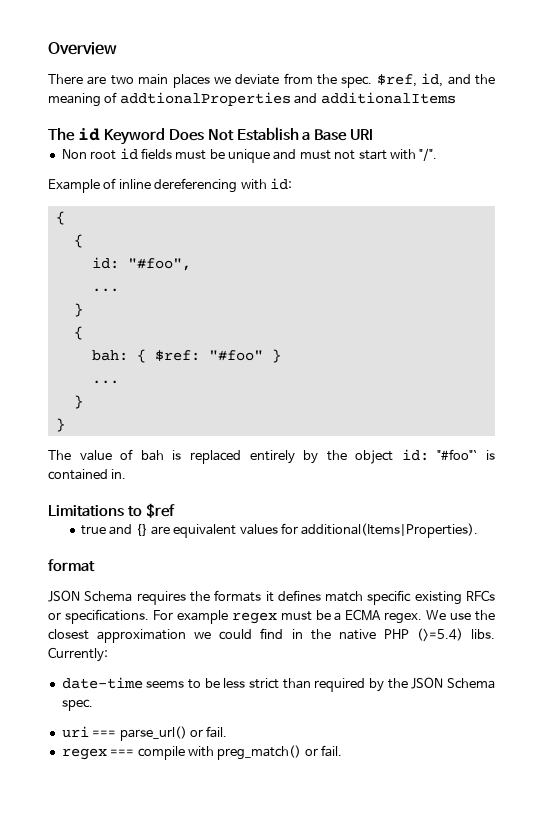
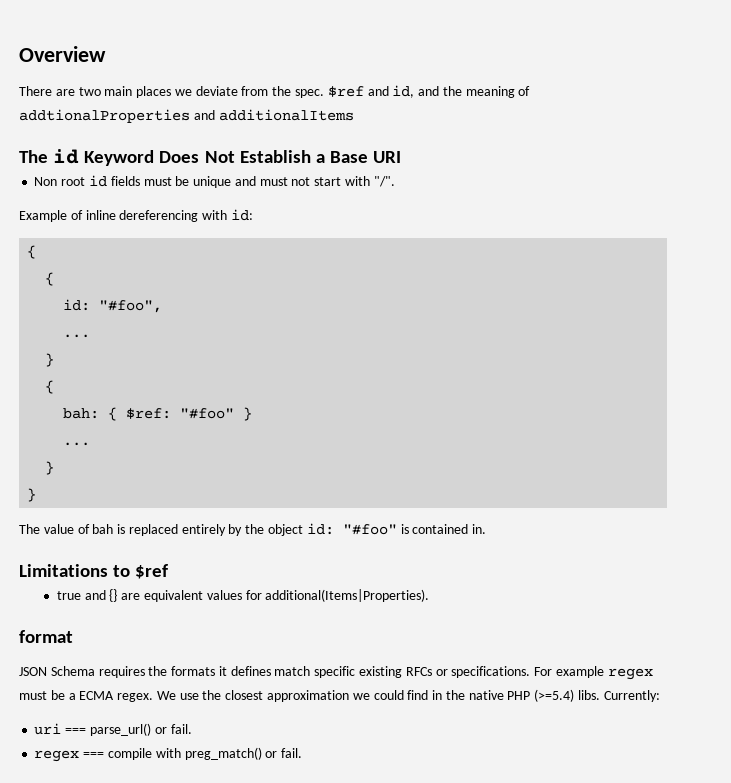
- $ref, id, and the meaning of addtionalProperties and additionalItems
+ $ref and id, and the meaning of addtionalProperties and additionalItems
- The value of bah is replaced entirely by the object id: "#foo"` is contained in.
+ The value of bah is replaced entirely by the object id: "#foo" is contained in.
- date-time seems to be less strict than required by the JSON Schema spec.

